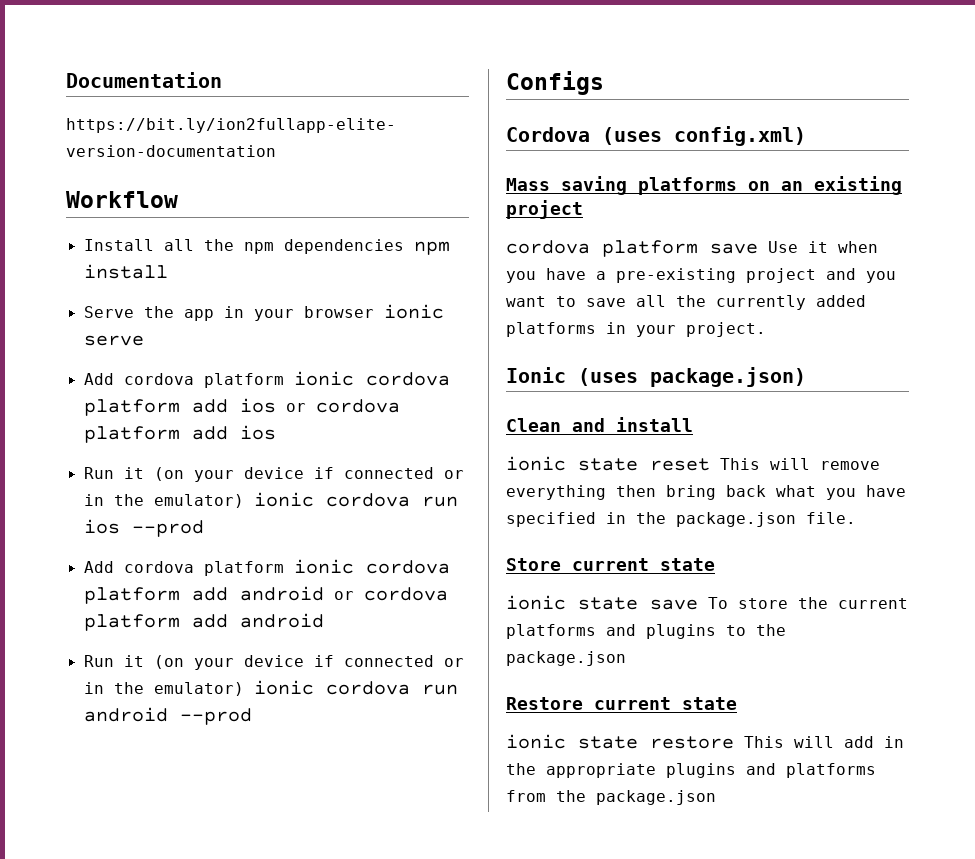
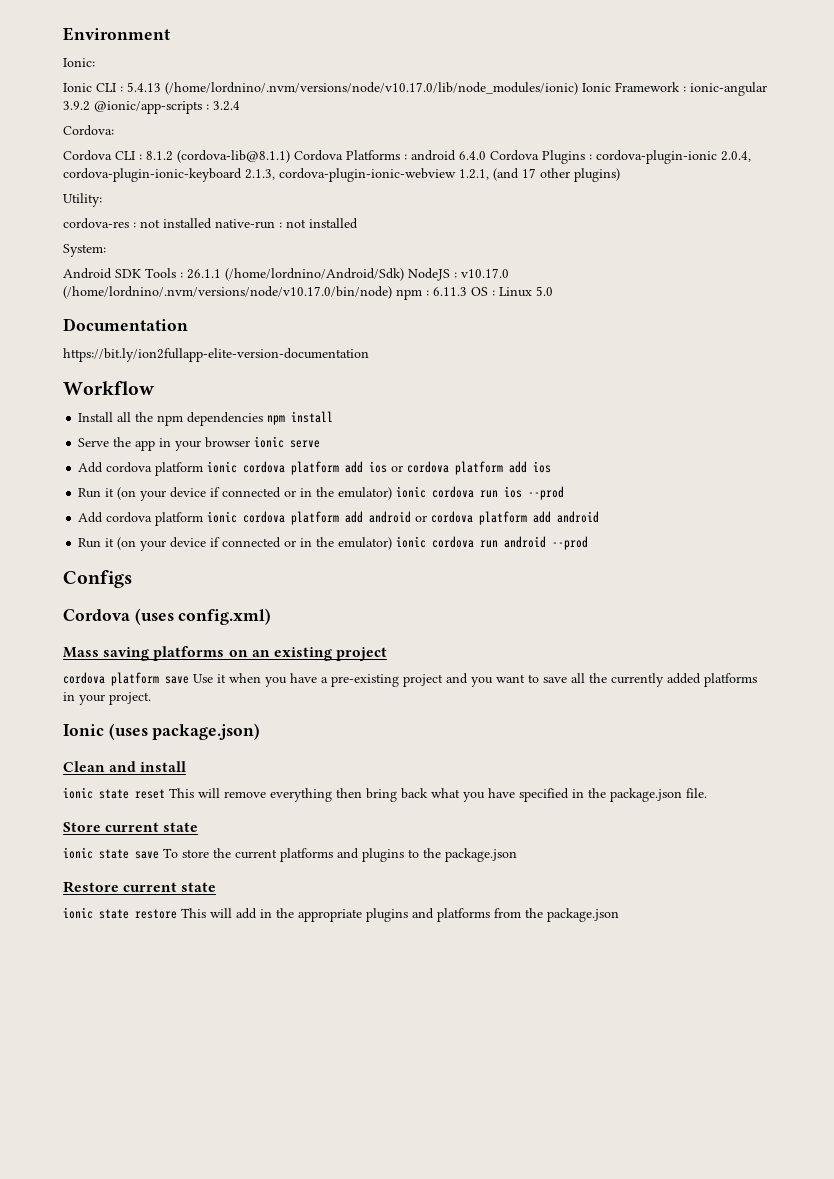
+ Environment
+ Ionic:
+ Ionic CLI : 5.4.13 (/home/lordnino/.nvm/versions/node/v10.17.0/lib/node_modules/ionic) Ionic Framework : ionic-angular 3.9.2 @ionic/app-scripts : 3.2.4
+ Cordova:
+ Cordova CLI : 8.1.2 (cordova-lib@8.1.1) Cordova Platforms : android 6.4.0 Cordova Plugins : cordova-plugin-ionic 2.0.4, cordova-plugin-ionic-keyboard 2.1.3, cordova-plugin-ionic-webview 1.2.1, (and 17 other plugins)
+ Utility:
+ cordova-res : not installed native-run : not installed
+ System:
+ Android SDK Tools : 26.1.1 (/home/lordnino/Android/Sdk) NodeJS : v10.17.0 (/home/lordnino/.nvm/versions/node/v10.17.0/bin/node) npm : 6.11.3 OS : Linux 5.0

